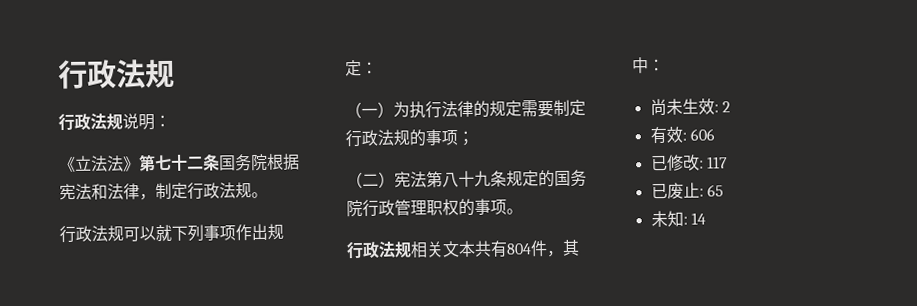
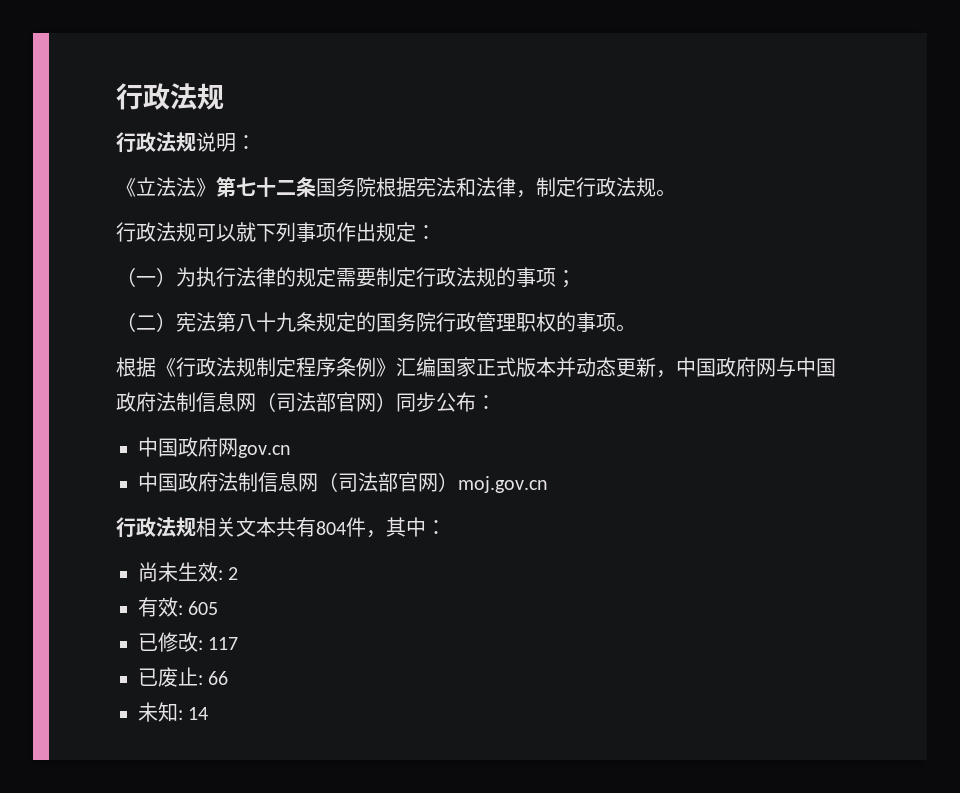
+ 根据《行政法规制定程序条例》汇编国家正式版本并动态更新，中国政府网与中国政府法制信息网（司法部官网）同步公布：
+ 中国政府网gov.cn
+ 中国政府法制信息网（司法部官网）moj.gov.cn
- 有效: 606
+ 有效: 605
- 已废止: 65
+ 已废止: 66

